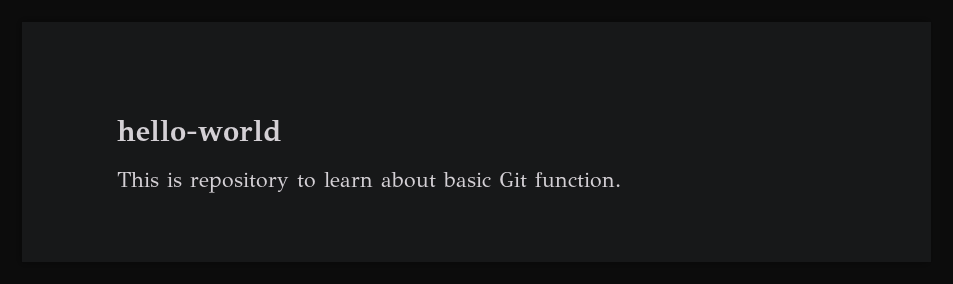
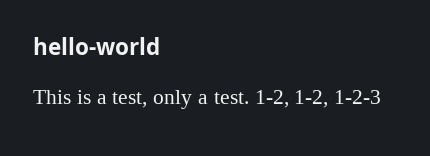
- This is repository to learn about basic Git function.
+ This is a test, only a test. 1-2, 1-2, 1-2-3

